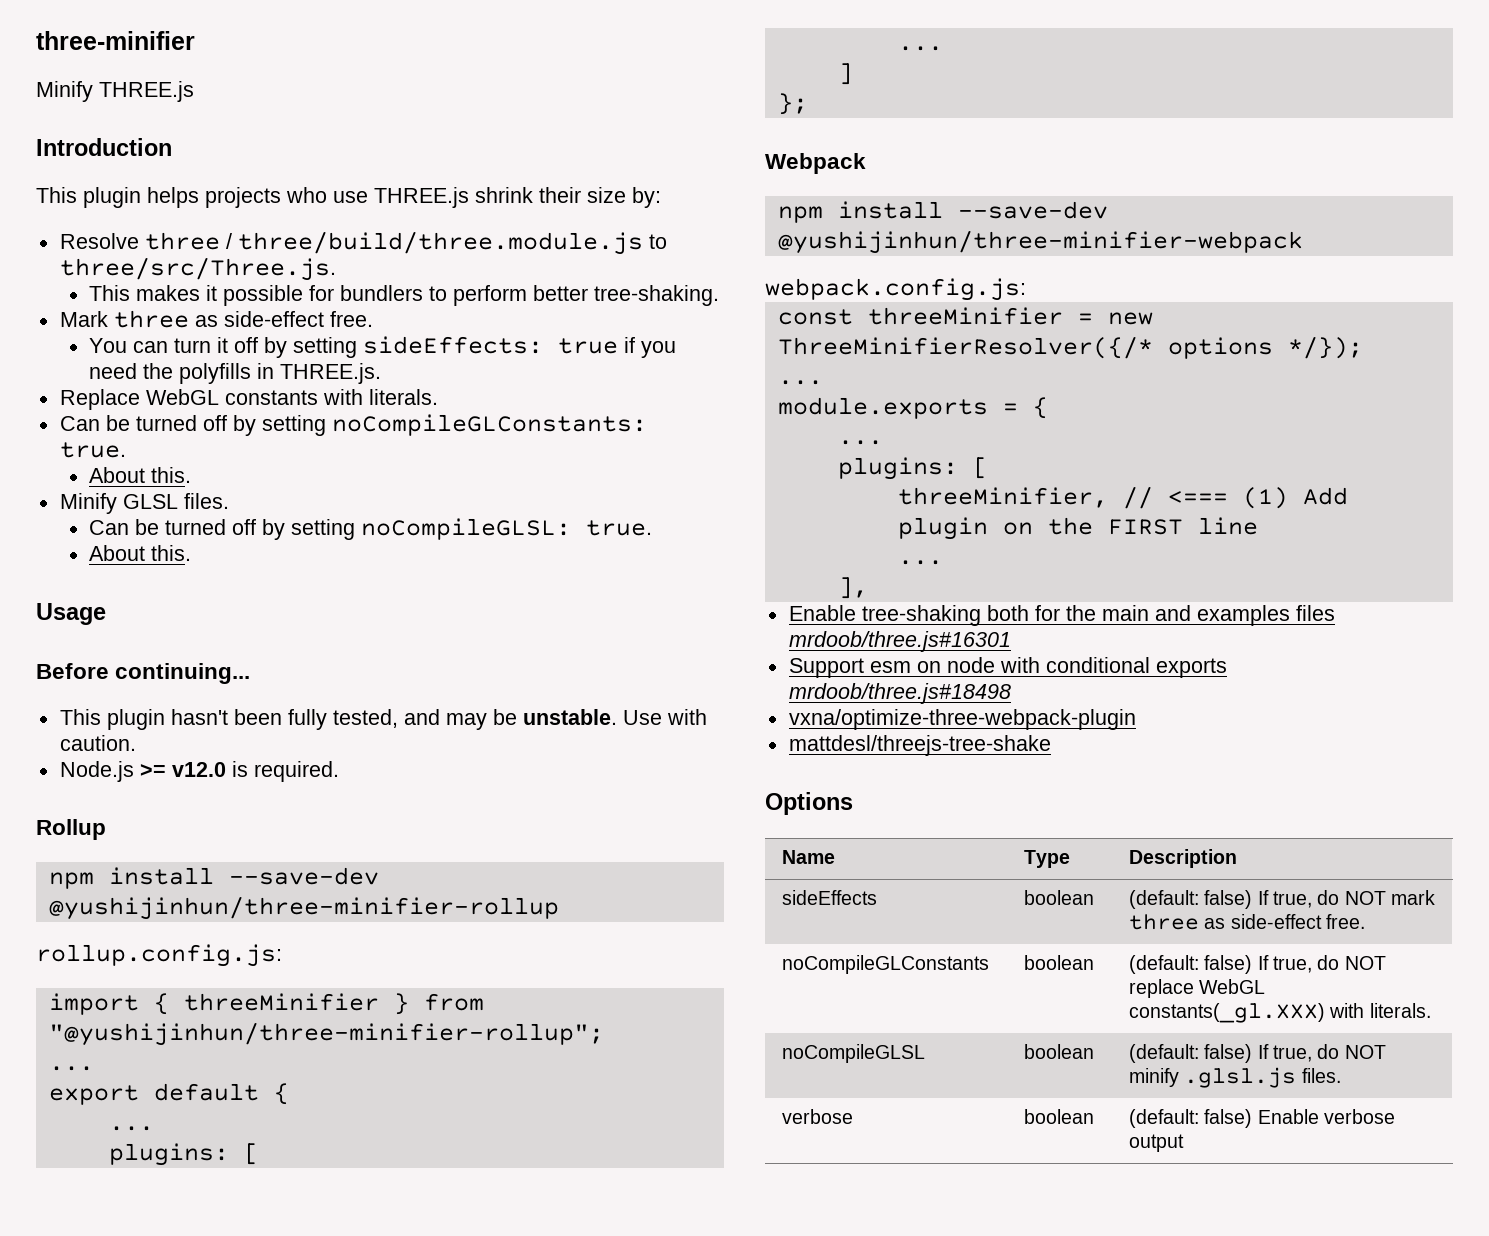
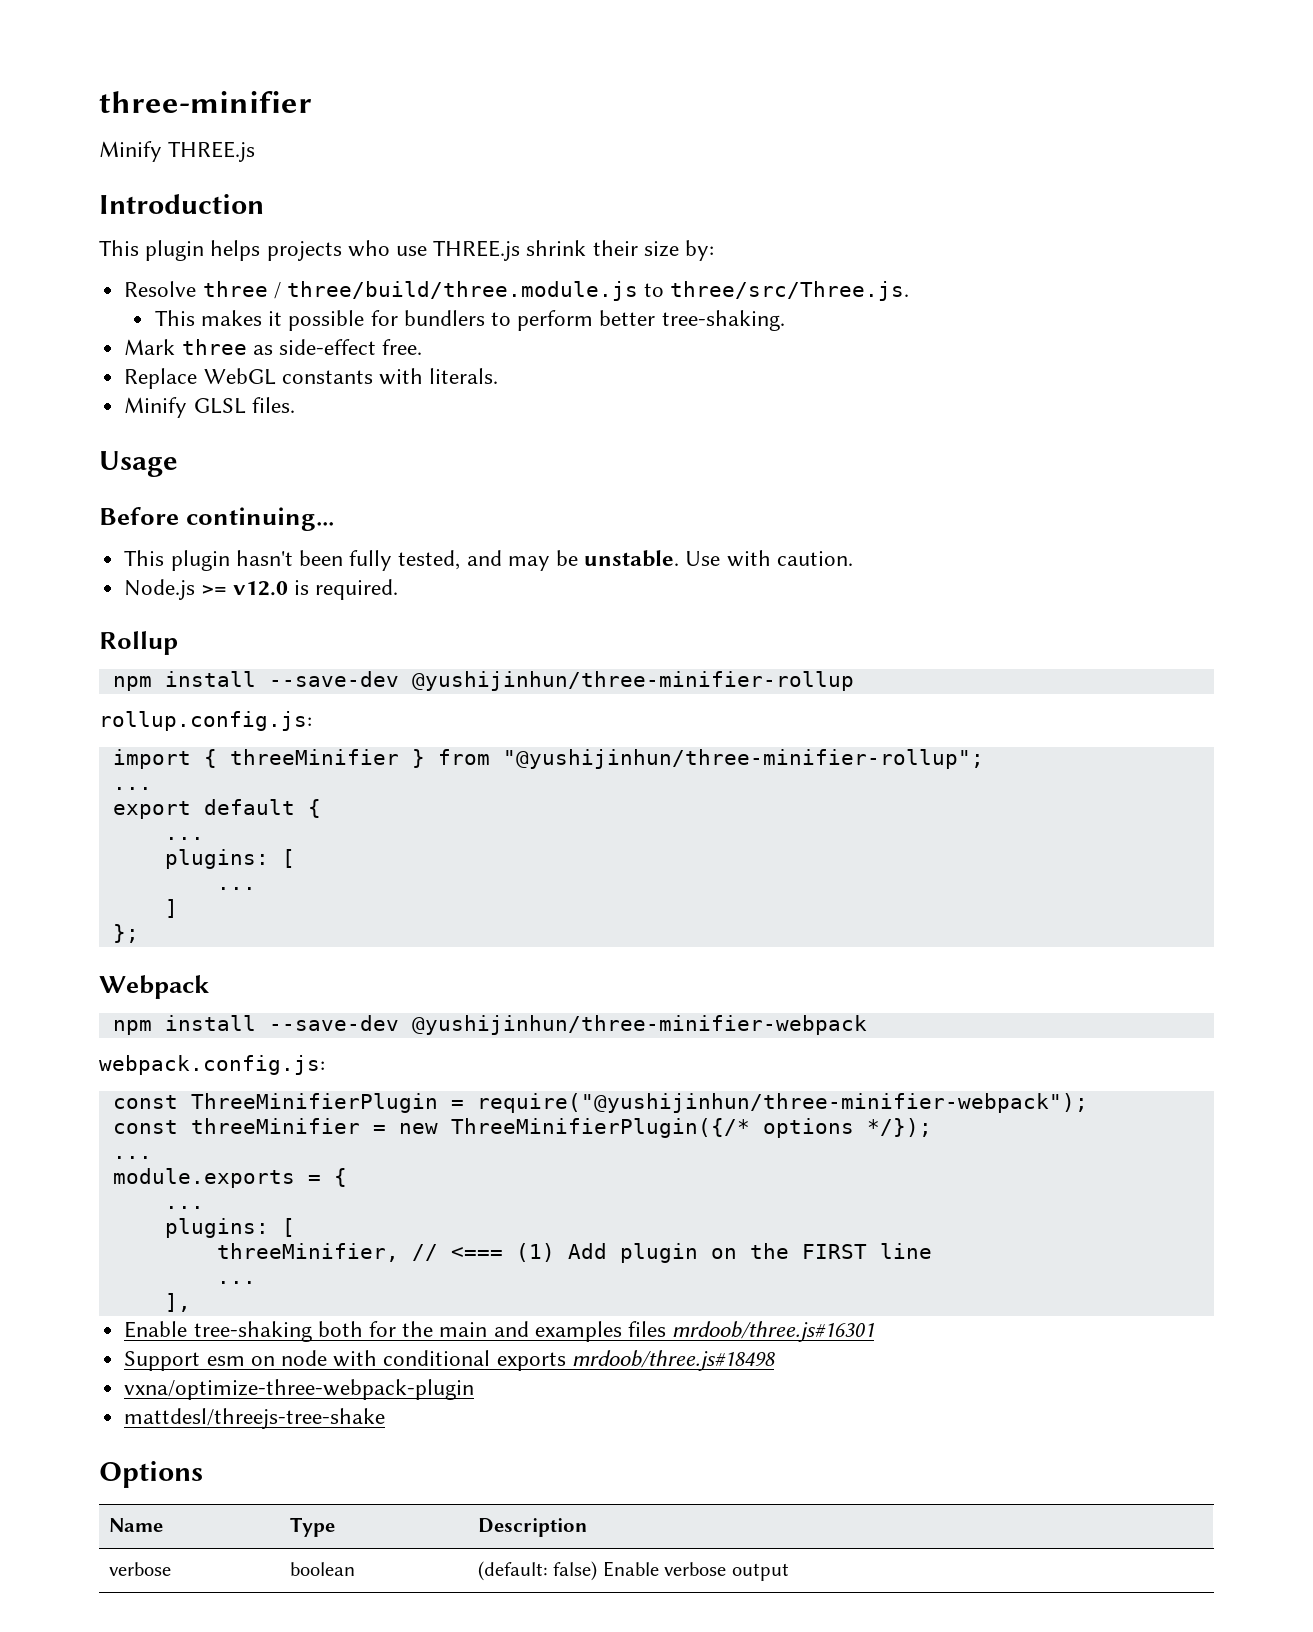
- You can turn it off by setting sideEffects: true if you need the polyfills in THREE.js.
- Can be turned off by setting noCompileGLConstants: true.
- About this.
  Minify GLSL files.
- Can be turned off by setting noCompileGLSL: true.
- About this.
+ const ThreeMinifierPlugin = require("@yushijinhun/three-minifier-webpack");
- const threeMinifier = new ThreeMinifierResolver({/* options */});
+ const threeMinifier = new ThreeMinifierPlugin({/* options */});
- sideEffects | boolean | (default: false) If true, do NOT mark three as side-effect free.
- noCompileGLConstants | boolean | (default: false) If true, do NOT replace WebGL constants(_gl.XXX) with literals.
- noCompileGLSL | boolean | (default: false) If true, do NOT minify .glsl.js files.

